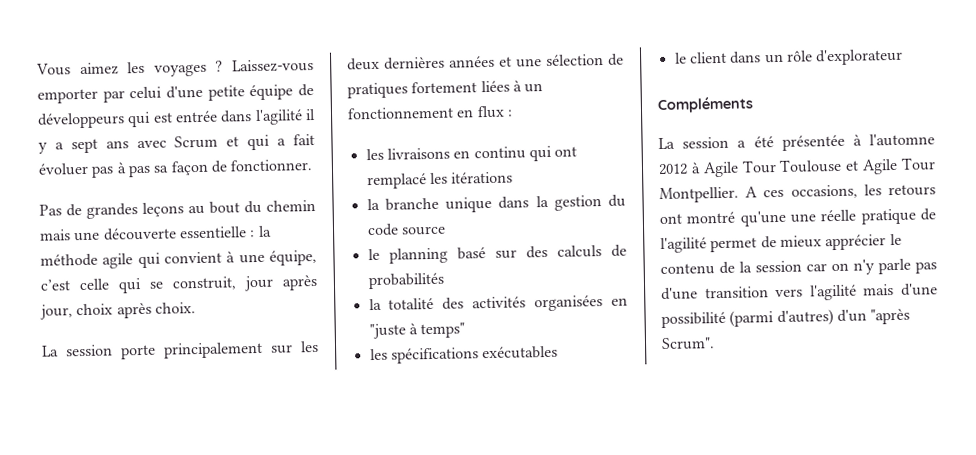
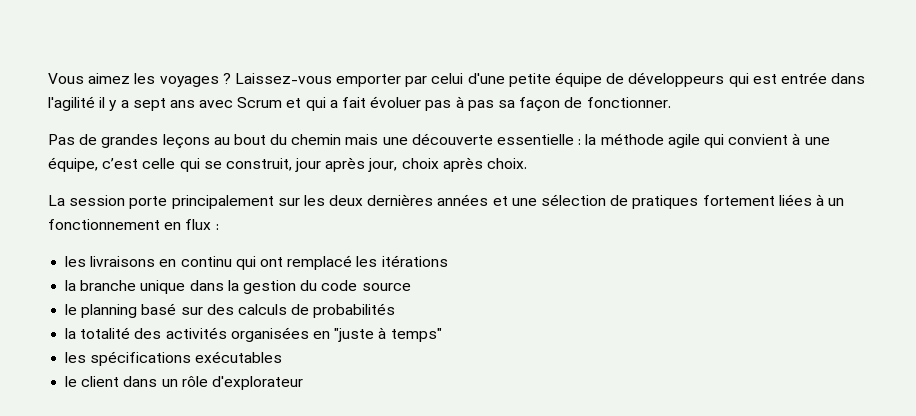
- Compléments
- La session a été présentée à l'automne 2012 à Agile Tour Toulouse et Agile Tour Montpellier. A ces occasions, les retours ont montré qu'une une réelle pratique de l'agilité permet de mieux apprécier le contenu de la session car on n'y parle pas d'une transition vers l'agilité mais d'une possibilité (parmi d'autres) d'un "après Scrum".

